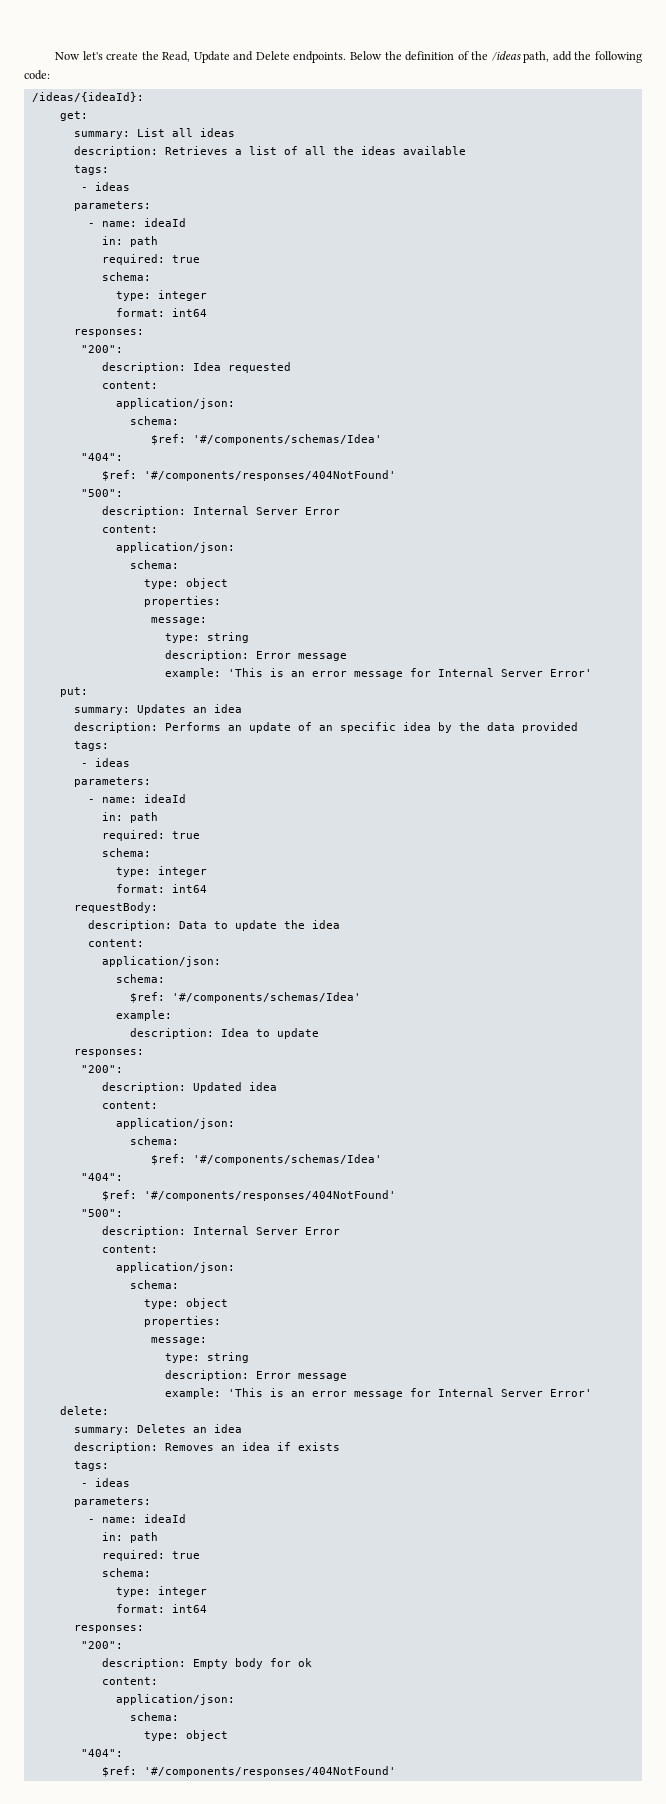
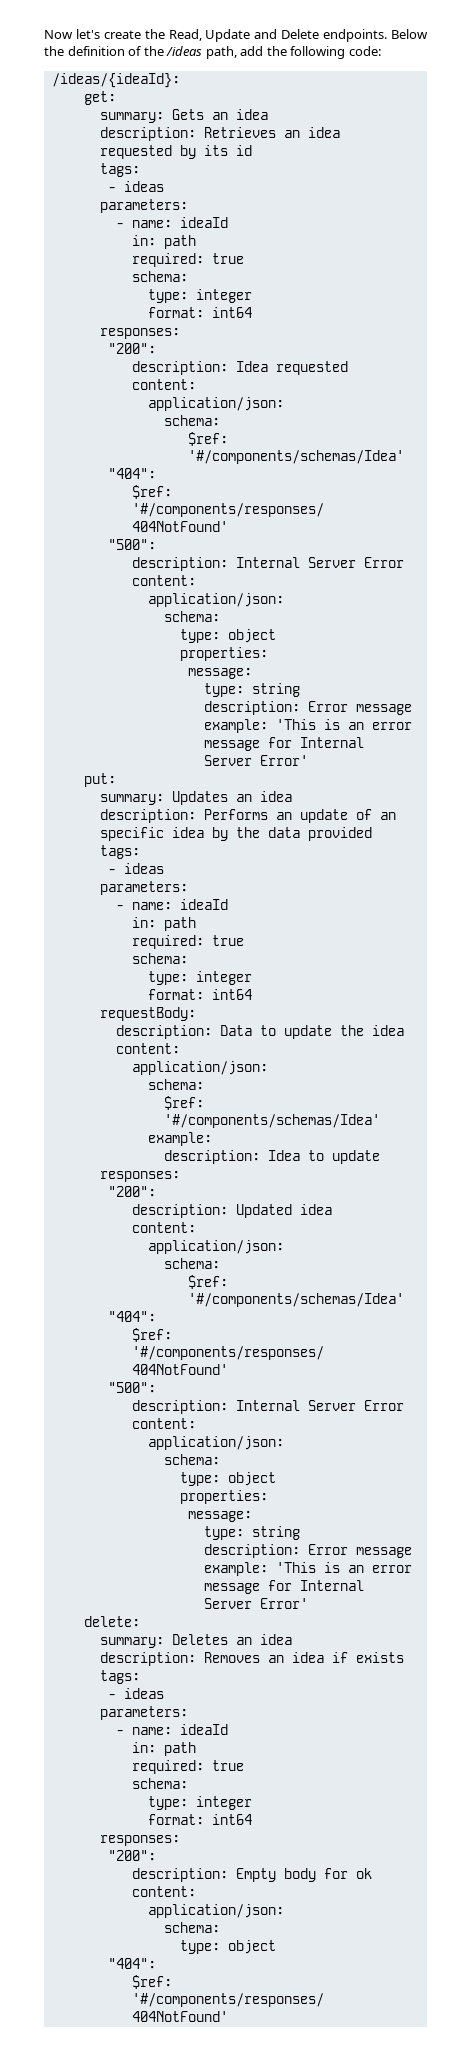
- summary: List all ideas
+ summary: Gets an idea
- description: Retrieves a list of all the ideas available
+ description: Retrieves an idea requested by its id

